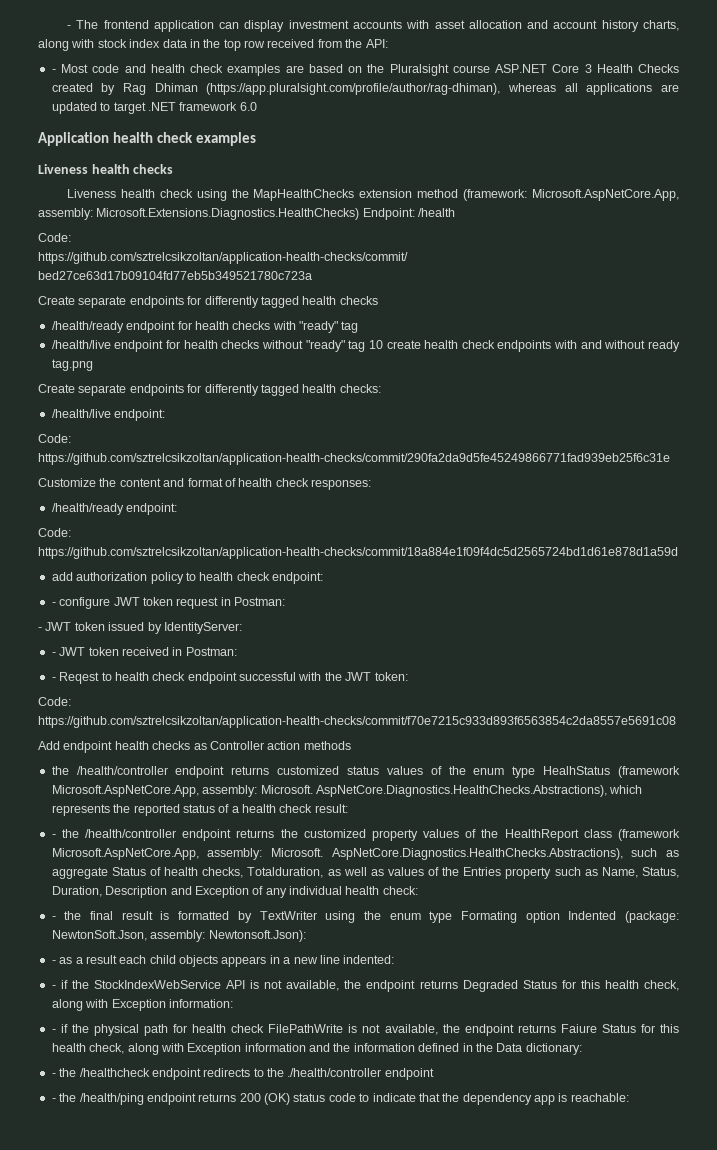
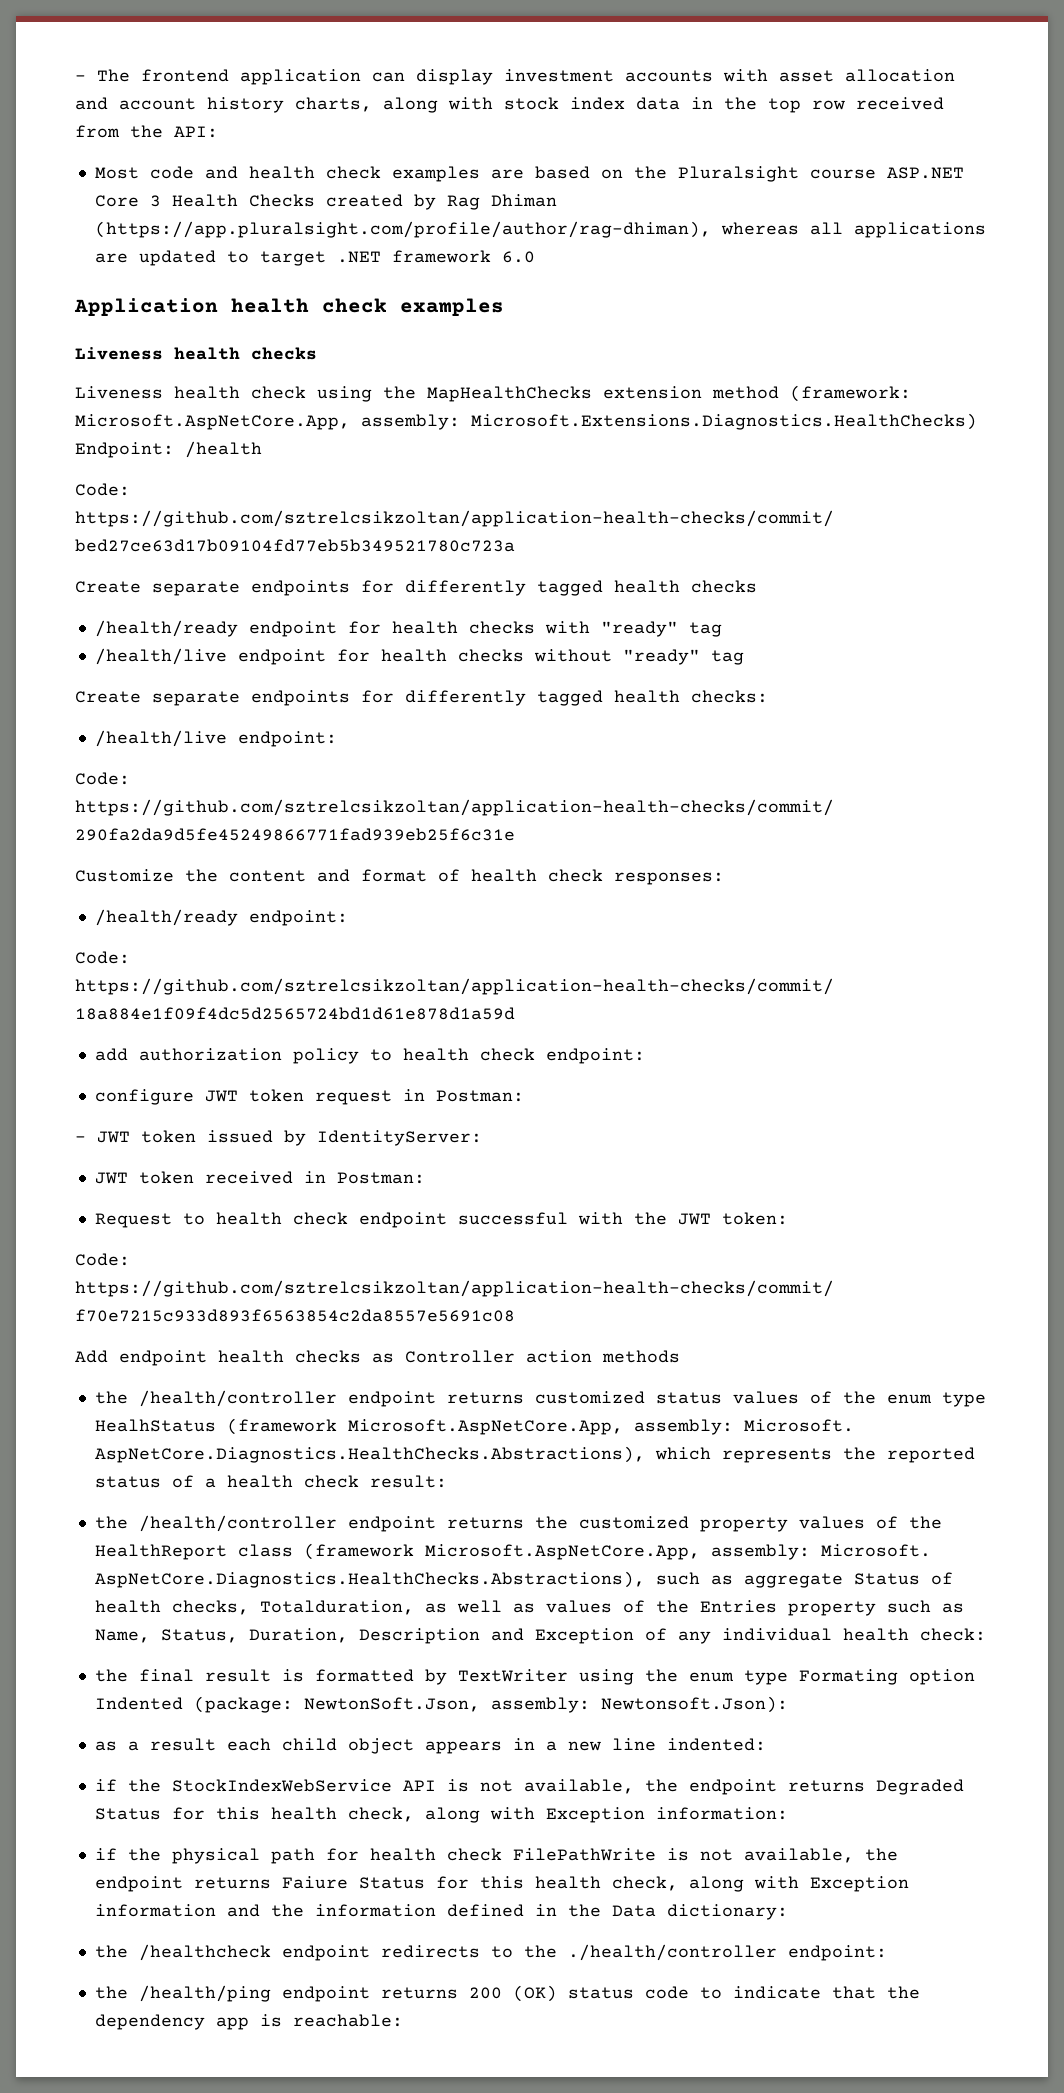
- - Most code and health check examples are based on the Pluralsight course ASP.NET Core 3 Health Checks created by Rag Dhiman (https://app.pluralsight.com/profile/author/rag-dhiman), whereas all applications are updated to target .NET framework 6.0
+ Most code and health check examples are based on the Pluralsight course ASP.NET Core 3 Health Checks created by Rag Dhiman (https://app.pluralsight.com/profile/author/rag-dhiman), whereas all applications are updated to target .NET framework 6.0
- /health/live endpoint for health checks without "ready" tag 10 create health check endpoints with and without ready tag.png
+ /health/live endpoint for health checks without "ready" tag
- - configure JWT token request in Postman:
+ configure JWT token request in Postman:
- - JWT token received in Postman:
+ JWT token received in Postman:
- - Reqest to health check endpoint successful with the JWT token:
+ Request to health check endpoint successful with the JWT token:
- - the /health/controller endpoint returns the customized property values of the HealthReport class (framework Microsoft.AspNetCore.App, assembly: Microsoft.
+ the /health/controller endpoint returns the customized property values of the HealthReport class (framework Microsoft.AspNetCore.App, assembly: Microsoft.
- - the final result is formatted by TextWriter using the enum type Formating option Indented (package: NewtonSoft.Json, assembly: Newtonsoft.Json):
+ the final result is formatted by TextWriter using the enum type Formating option Indented (package: NewtonSoft.Json, assembly: Newtonsoft.Json):
- - as a result each child objects appears in a new line indented:
+ as a result each child object appears in a new line indented:
- - if the StockIndexWebService API is not available, the endpoint returns Degraded Status for this health check, along with Exception information:
+ if the StockIndexWebService API is not available, the endpoint returns Degraded Status for this health check, along with Exception information:
- - if the physical path for health check FilePathWrite is not available, the endpoint returns Faiure Status for this health check, along with Exception information and the information defined in the Data dictionary:
+ if the physical path for health check FilePathWrite is not available, the endpoint returns Faiure Status for this health check, along with Exception information and the information defined in the Data dictionary:
- - the /healthcheck endpoint redirects to the ./health/controller endpoint
- - the /health/ping endpoint returns 200 (OK) status code to indicate that the dependency app is reachable:
+ the /healthcheck endpoint redirects to the ./health/controller endpoint:
+ the /health/ping endpoint returns 200 (OK) status code to indicate that the dependency app is reachable:

